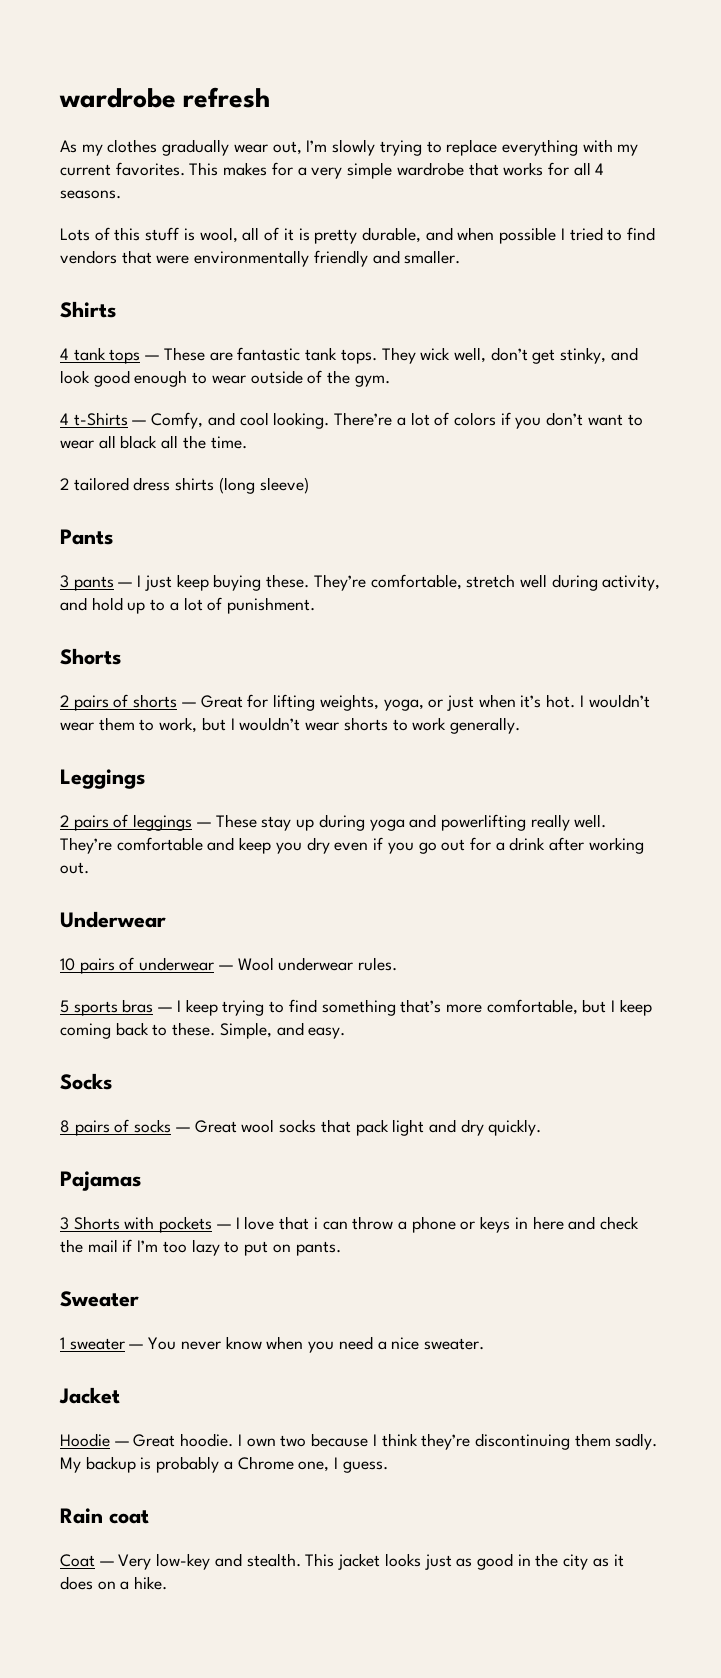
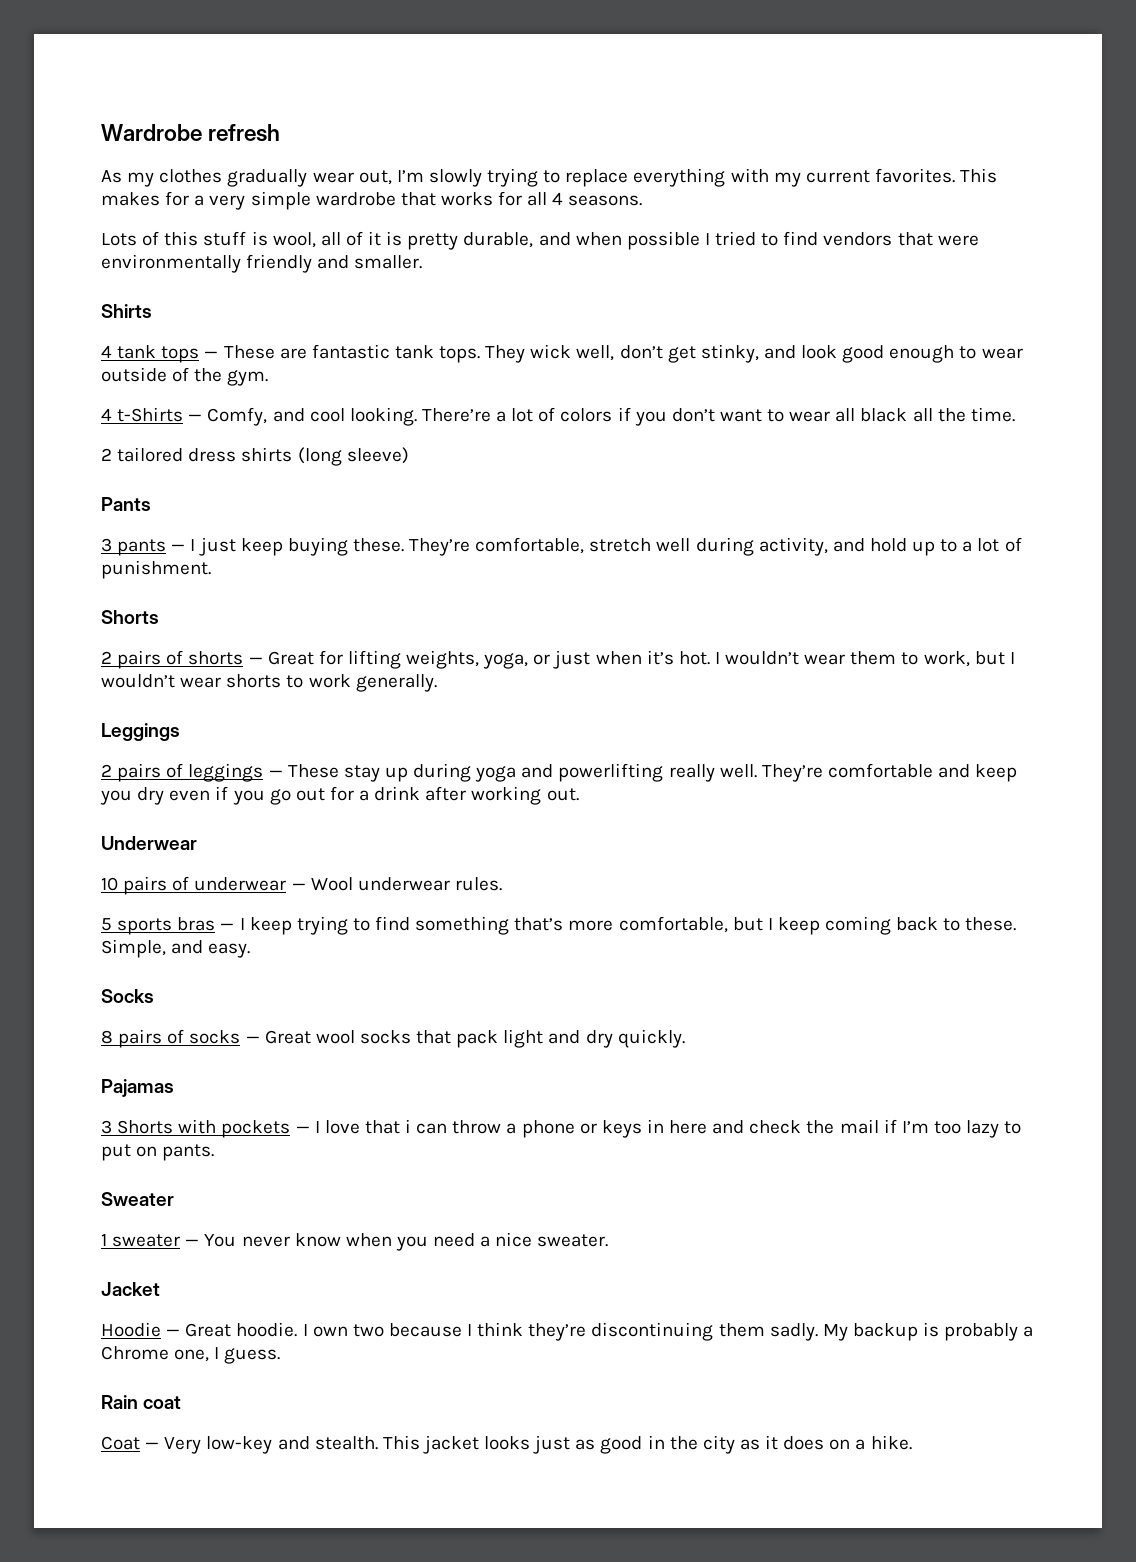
- wardrobe refresh
+ Wardrobe refresh

